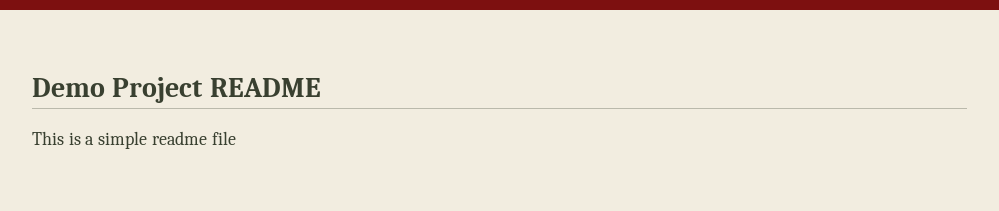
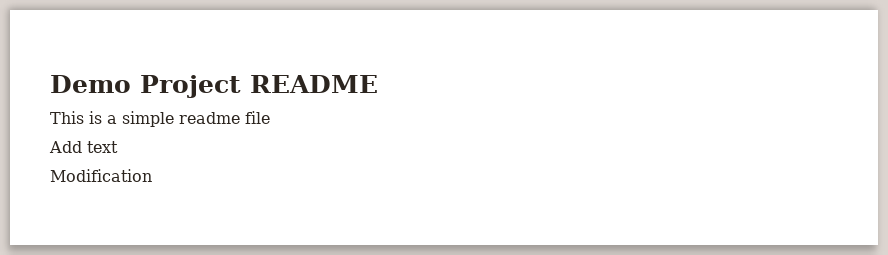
+ Add text
+ Modification

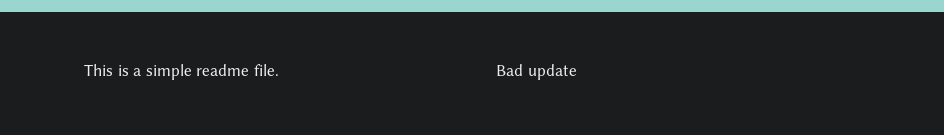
- Demo Project README
- This is a simple readme file
- Add text
- Modification
+ This is a simple readme file.
+ Bad update

